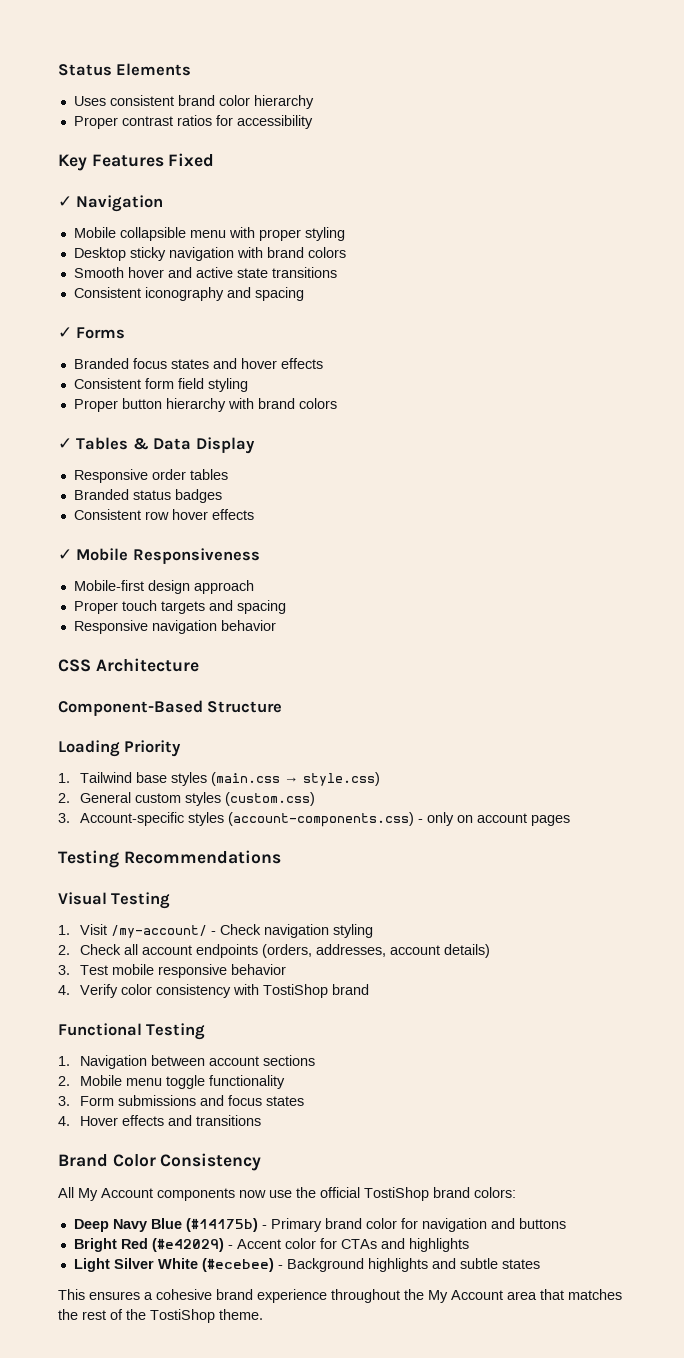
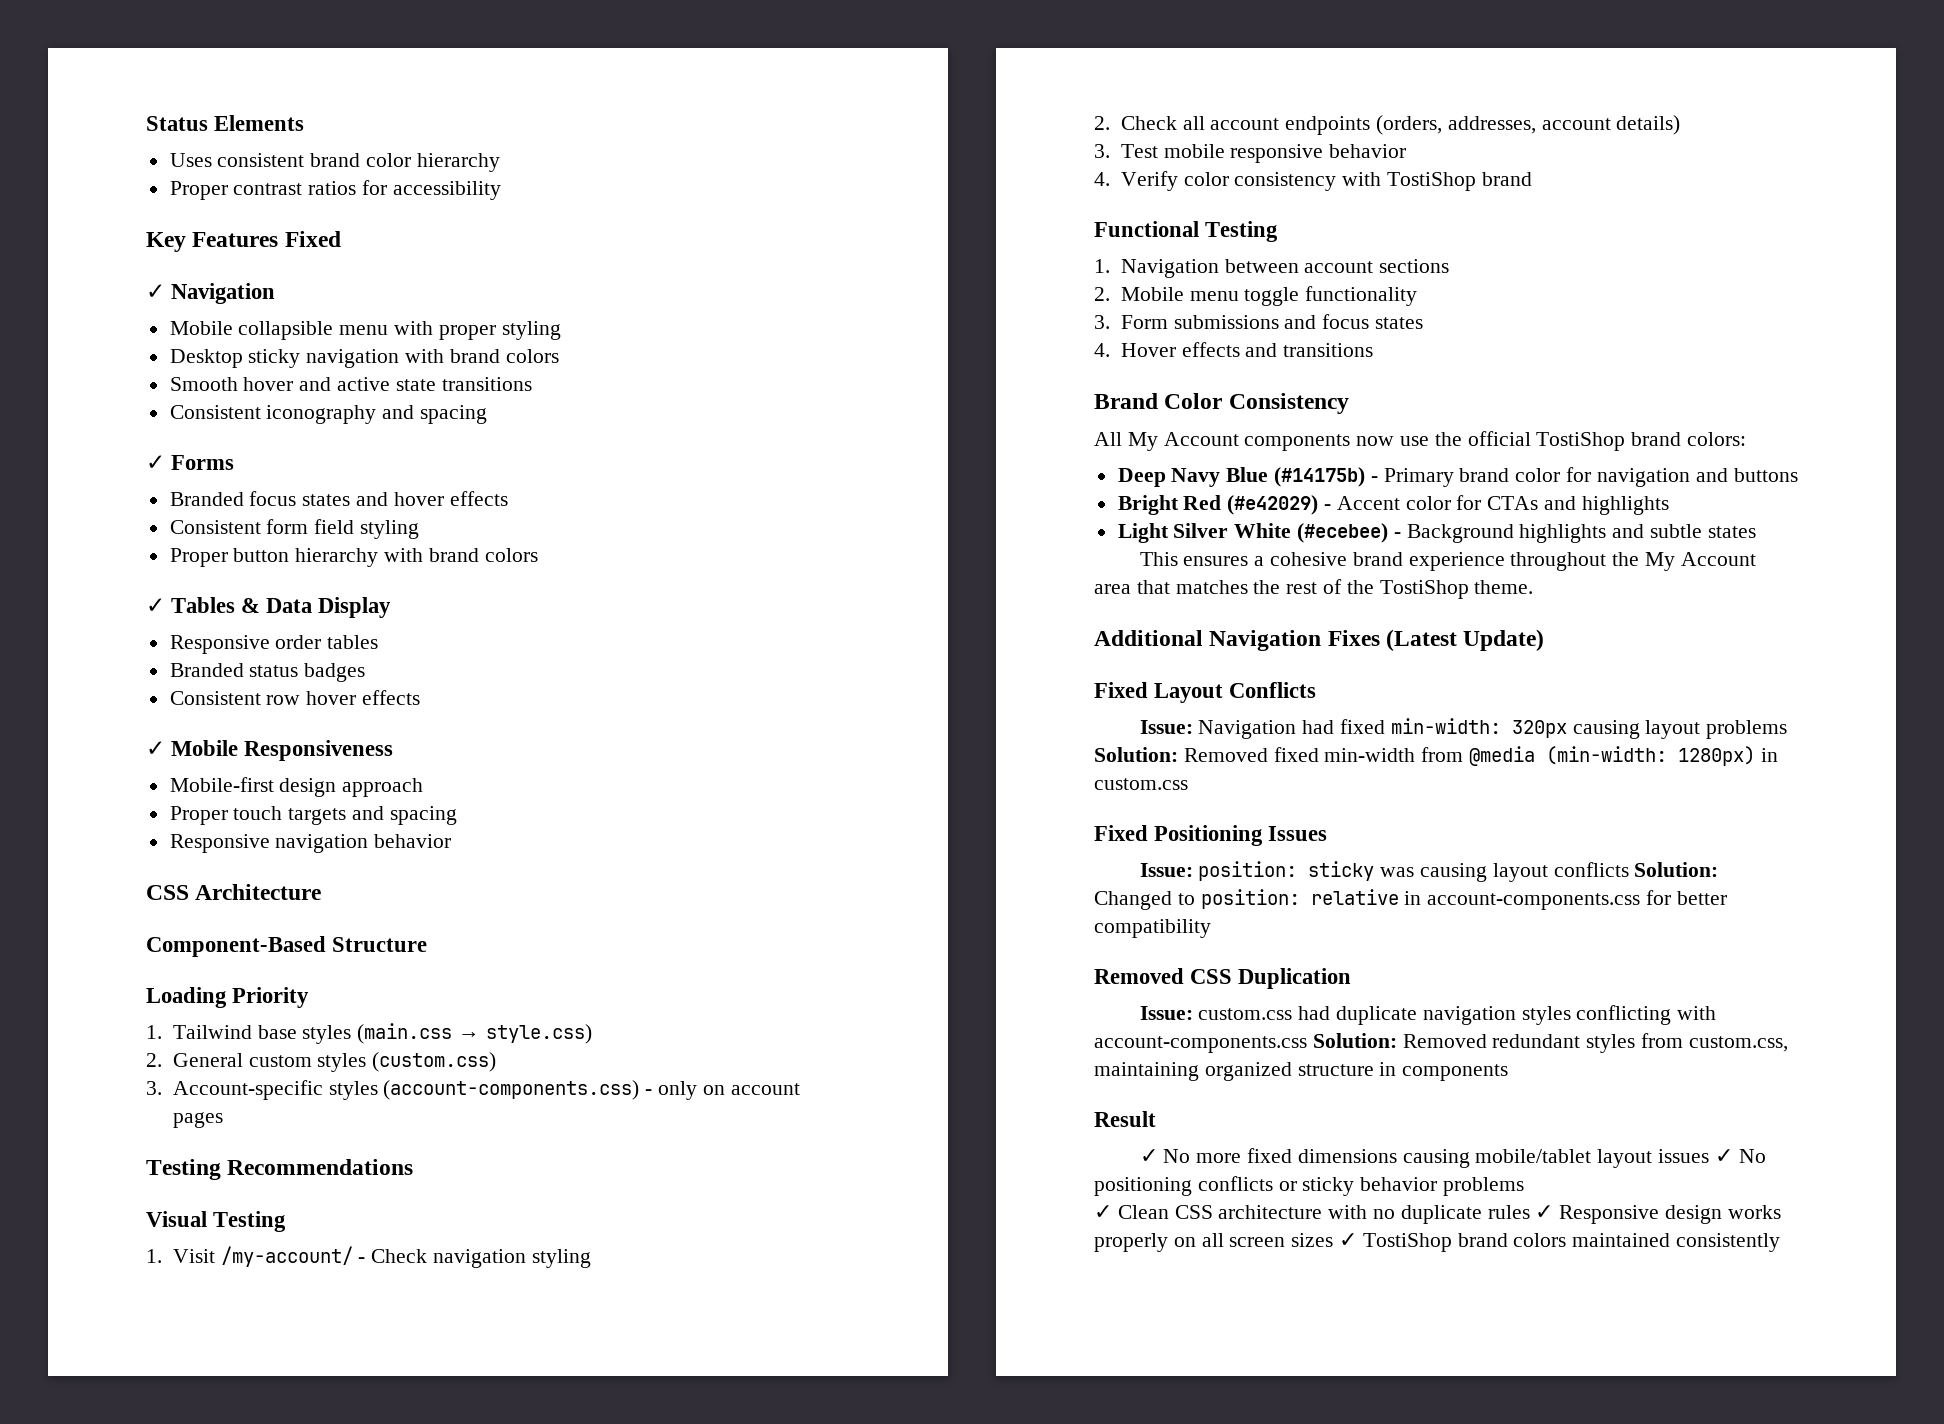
+ Additional Navigation Fixes (Latest Update)
+ Fixed Layout Conflicts
+ Issue: Navigation had fixed min-width: 320px causing layout problems Solution: Removed fixed min-width from @media (min-width: 1280px) in custom.css
+ Fixed Positioning Issues
+ Issue: position: sticky was causing layout conflicts Solution: Changed to position: relative in account-components.css for better compatibility
+ Removed CSS Duplication
+ Issue: custom.css had duplicate navigation styles conflicting with account-components.css Solution: Removed redundant styles from custom.css, maintaining organized structure in components
+ Result
+ ✓ No more fixed dimensions causing mobile/tablet layout issues ✓ No positioning conflicts or sticky behavior problems
+ ✓ Clean CSS architecture with no duplicate rules ✓ Responsive design works properly on all screen sizes ✓ TostiShop brand colors maintained consistently

